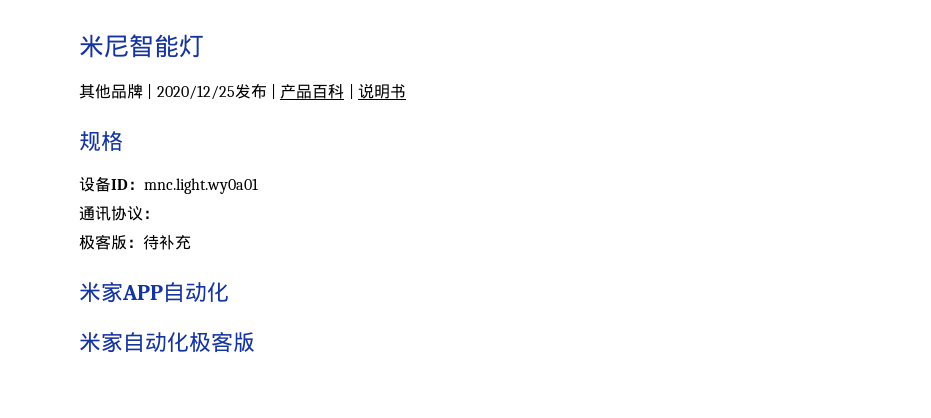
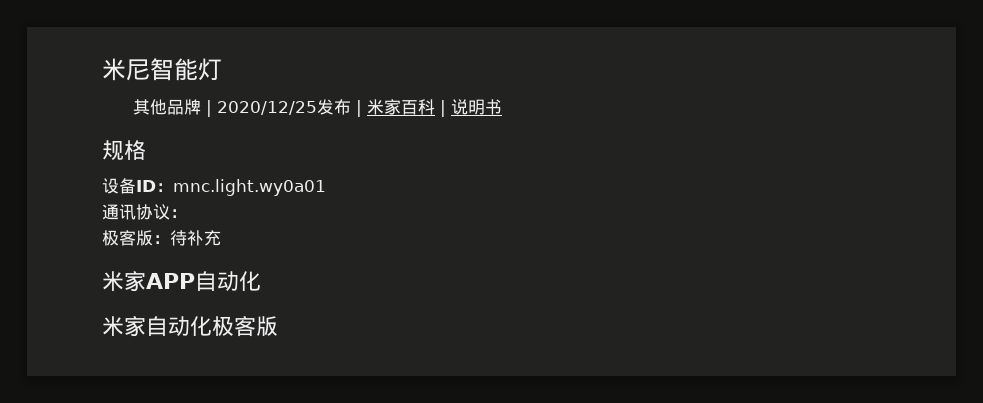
- 其他品牌 | 2020/12/25发布 | 产品百科 | 说明书
+ 其他品牌 | 2020/12/25发布 | 米家百科 | 说明书

